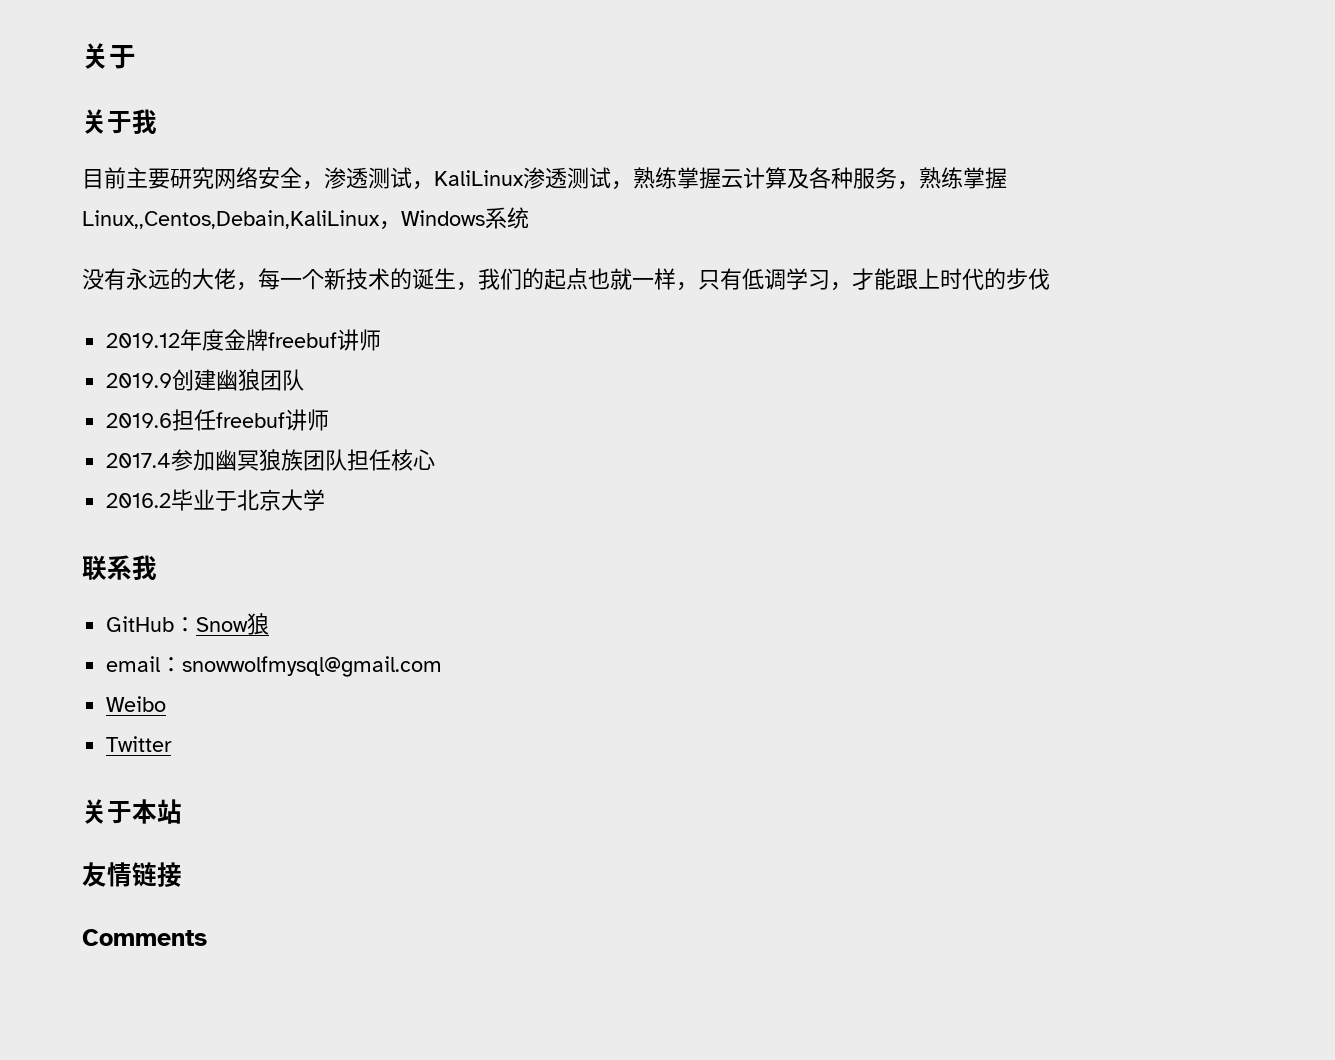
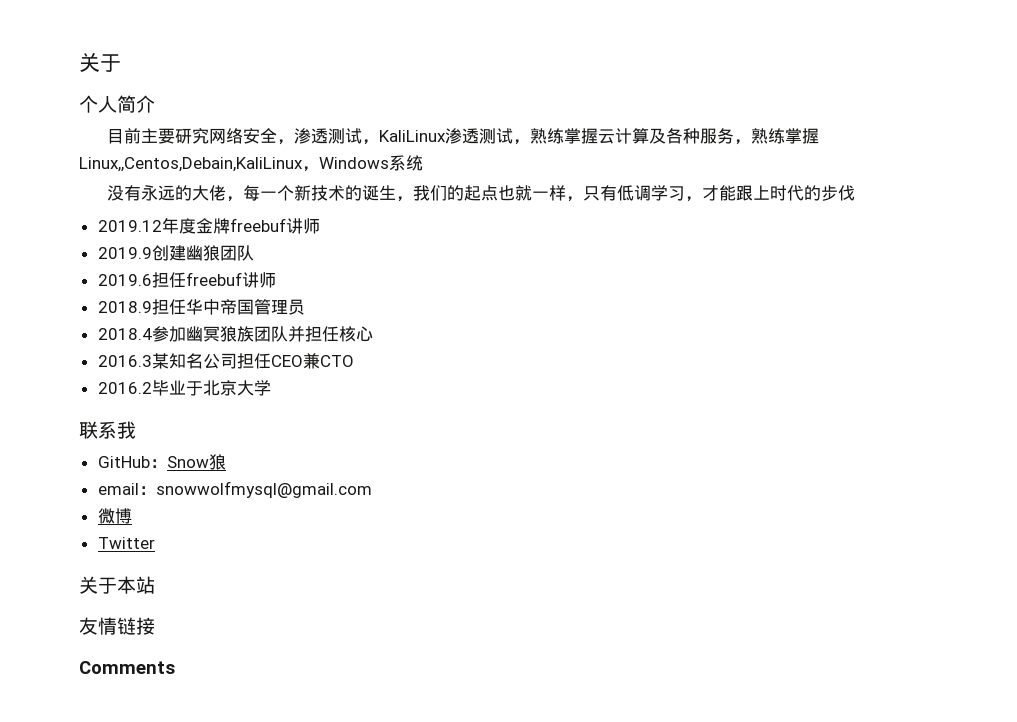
- 关于我
+ 个人简介
- 2017.4参加幽冥狼族团队担任核心
+ 2018.9担任华中帝国管理员
+ 2018.4参加幽冥狼族团队并担任核心
+ 2016.3某知名公司担任CEO兼CTO
- Weibo
+ 微博

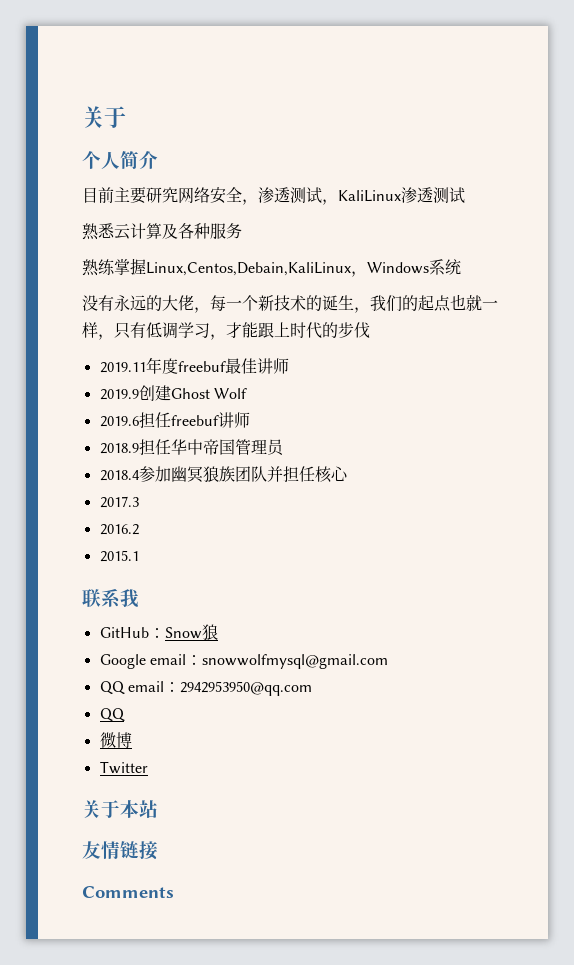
- 目前主要研究网络安全，渗透测试，KaliLinux渗透测试，熟练掌握云计算及各种服务，熟练掌握Linux,,Centos,Debain,KaliLinux，Windows系统
+ 目前主要研究网络安全，渗透测试，KaliLinux渗透测试
+ 熟悉云计算及各种服务
+ 熟练掌握Linux,Centos,Debain,KaliLinux，Windows系统
- 2019.12年度金牌freebuf讲师
+ 2019.11年度freebuf最佳讲师
- 2019.9创建幽狼团队
+ 2019.9创建Ghost Wolf
- 2016.3某知名公司担任CEO兼CTO
- 2016.2毕业于北京大学
+ 2017.3
+ 2016.2
+ 2015.1
- email：snowwolfmysql@gmail.com
+ Google email：snowwolfmysql@gmail.com
+ QQ email：2942953950@qq.com
+ QQ

